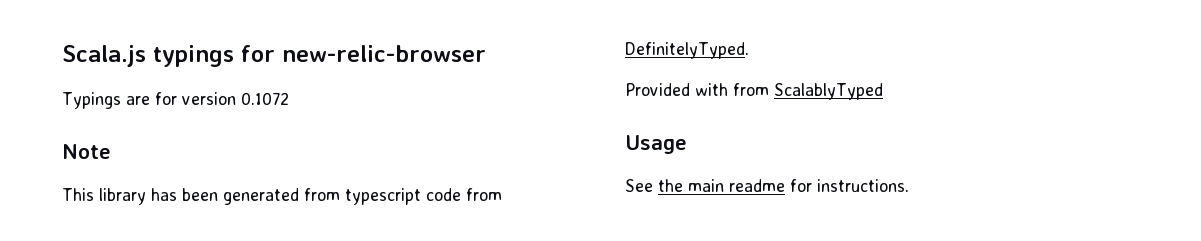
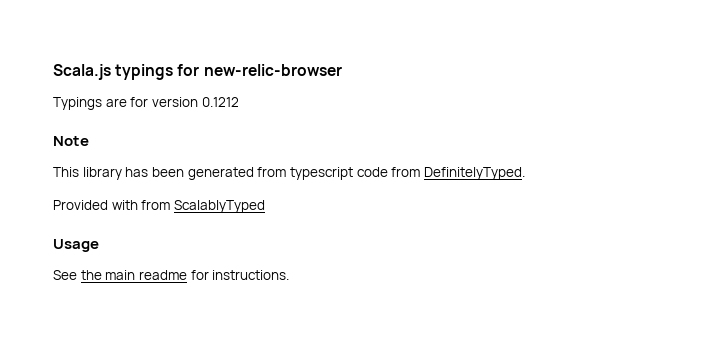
- Typings are for version 0.1072
+ Typings are for version 0.1212

